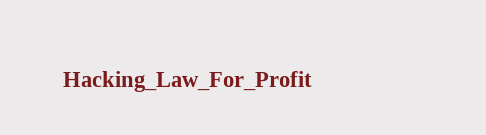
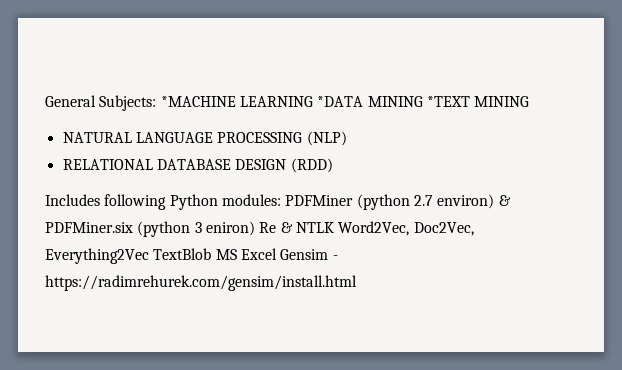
- Hacking_Law_For_Profit
+ General Subjects: *MACHINE LEARNING *DATA MINING *TEXT MINING
+ NATURAL LANGUAGE PROCESSING (NLP)
+ RELATIONAL DATABASE DESIGN (RDD)
+ Includes following Python modules: PDFMiner (python 2.7 environ) & PDFMiner.six (python 3 eniron) Re & NTLK Word2Vec, Doc2Vec, Everything2Vec TextBlob MS Excel Gensim - https://radimrehurek.com/gensim/install.html

